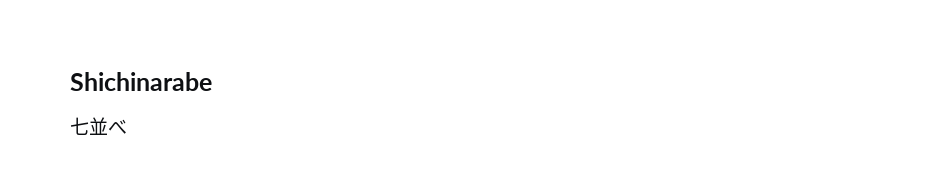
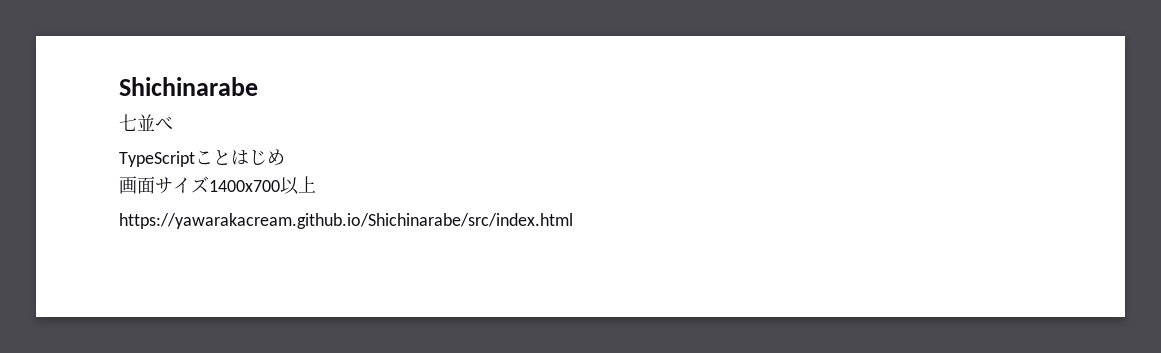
+ TypeScriptことはじめ
+ 画面サイズ1400x700以上
+ https://yawarakacream.github.io/Shichinarabe/src/index.html

